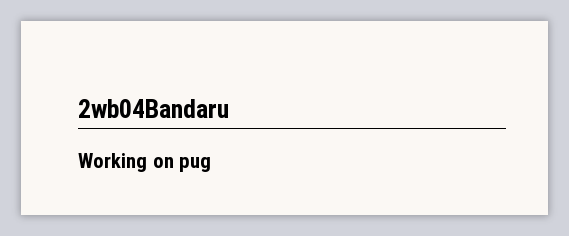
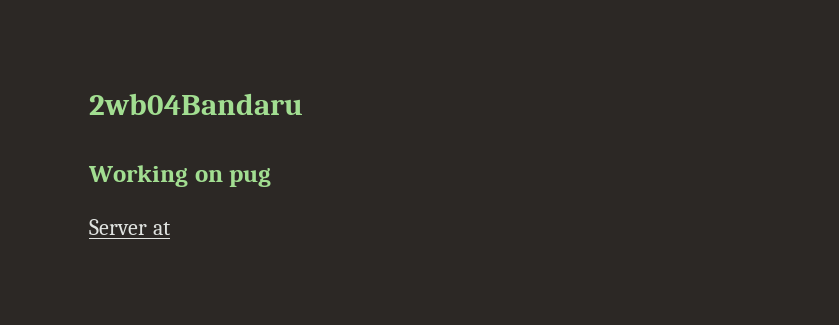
+ Server at

